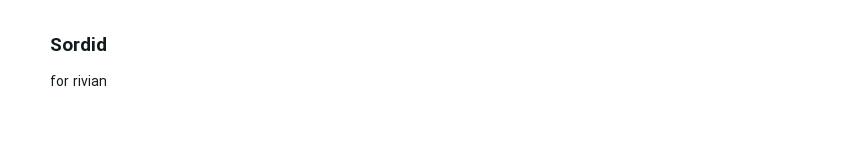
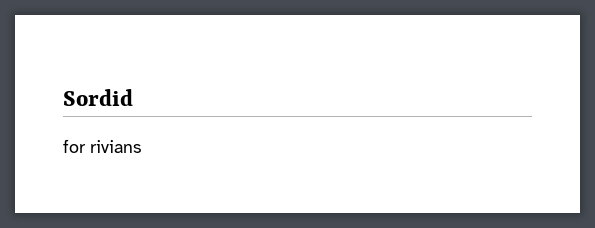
- for rivian
+ for rivians

